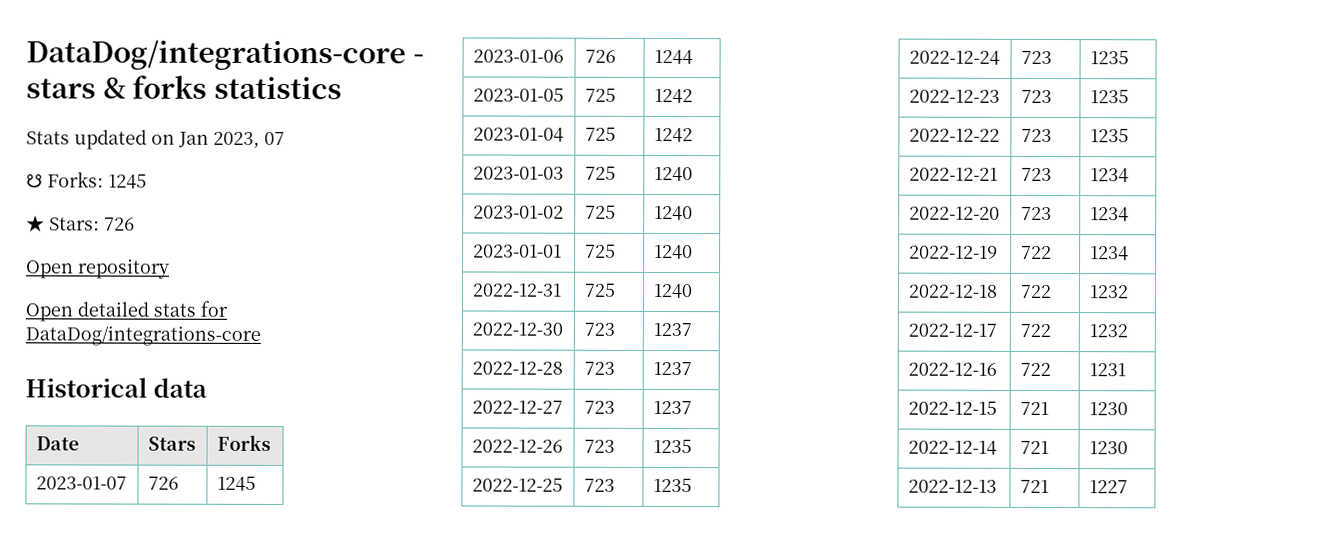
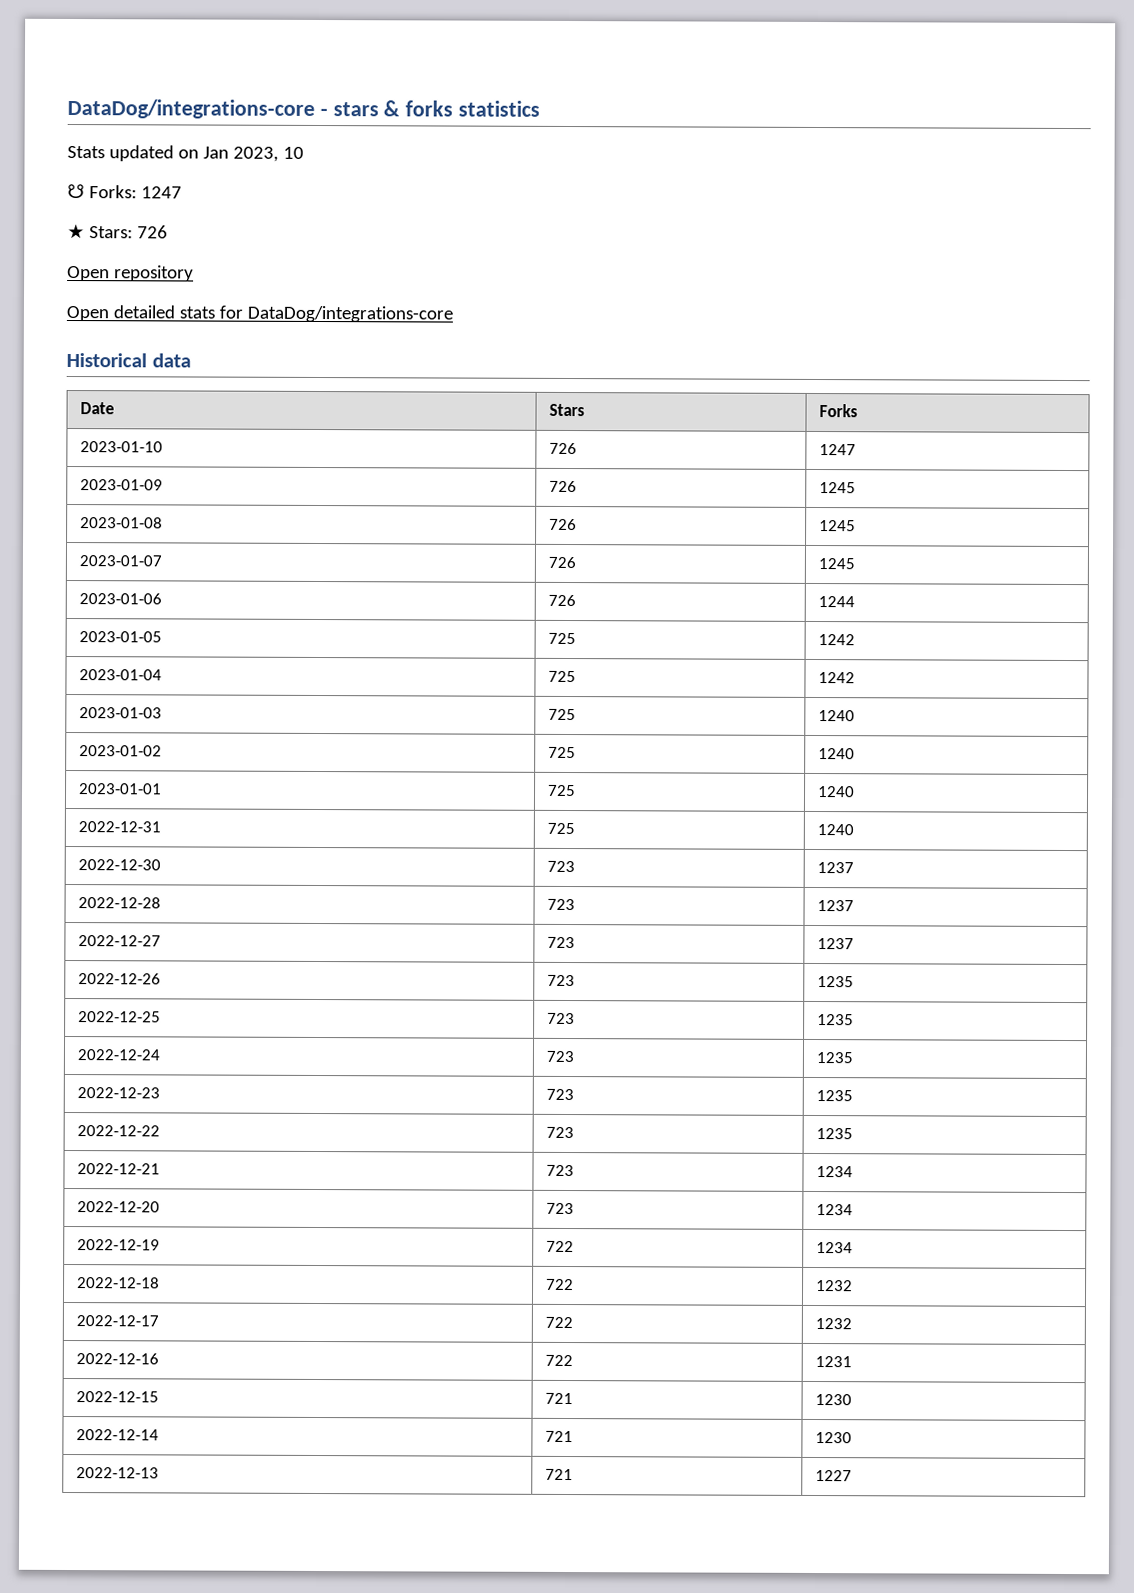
- Stats updated on Jan 2023, 07
+ Stats updated on Jan 2023, 10
- ☋ Forks: 1245
+ ☋ Forks: 1247
+ 2023-01-10 | 726 | 1247
+ 2023-01-09 | 726 | 1245
+ 2023-01-08 | 726 | 1245

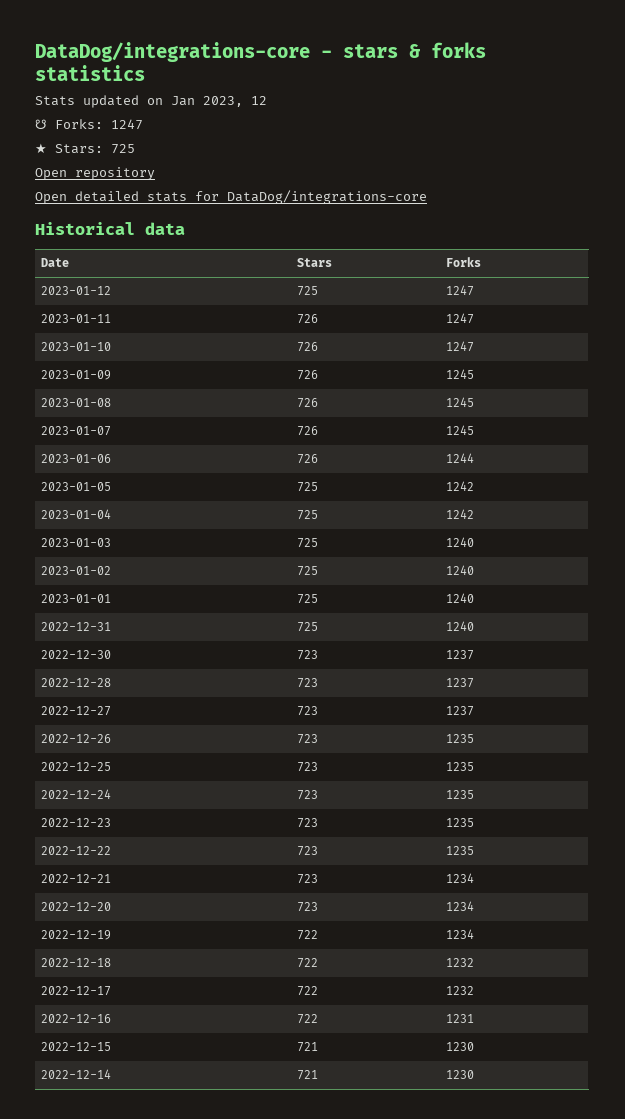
- Stats updated on Jan 2023, 10
+ Stats updated on Jan 2023, 12
- ★ Stars: 726
+ ★ Stars: 725
+ 2023-01-12 | 725 | 1247
+ 2023-01-11 | 726 | 1247
- 2022-12-13 | 721 | 1227

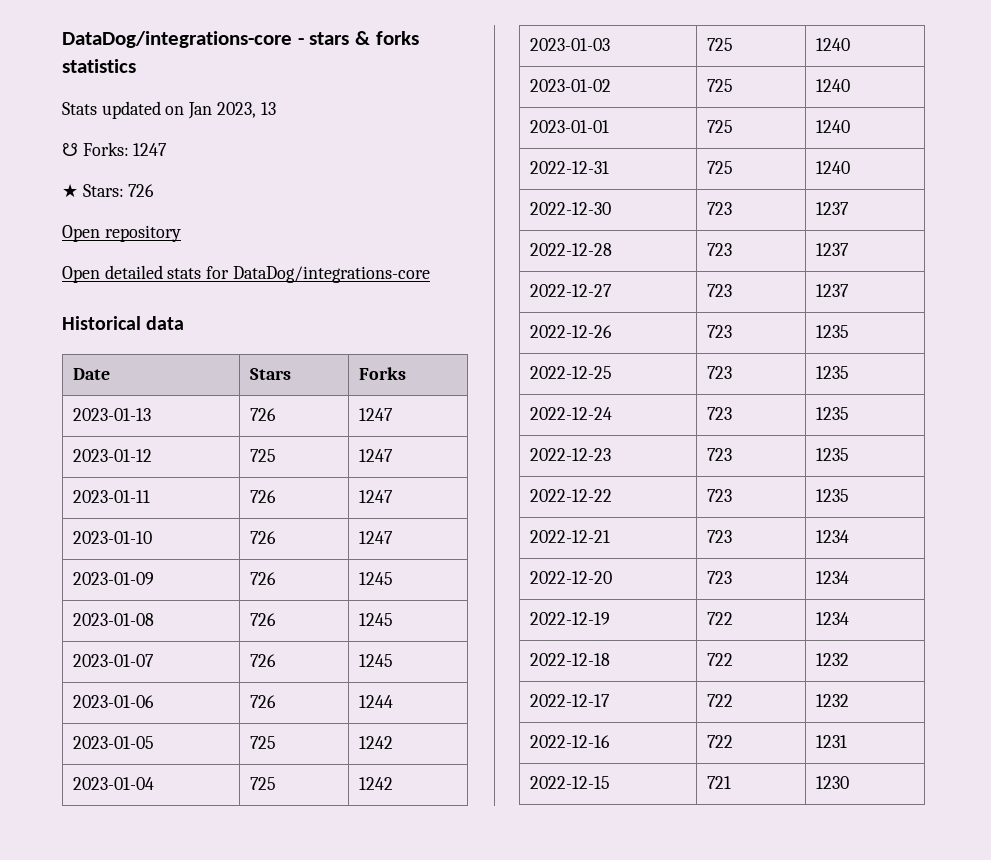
- Stats updated on Jan 2023, 12
+ Stats updated on Jan 2023, 13
- ★ Stars: 725
+ ★ Stars: 726
+ 2023-01-13 | 726 | 1247
- 2022-12-14 | 721 | 1230

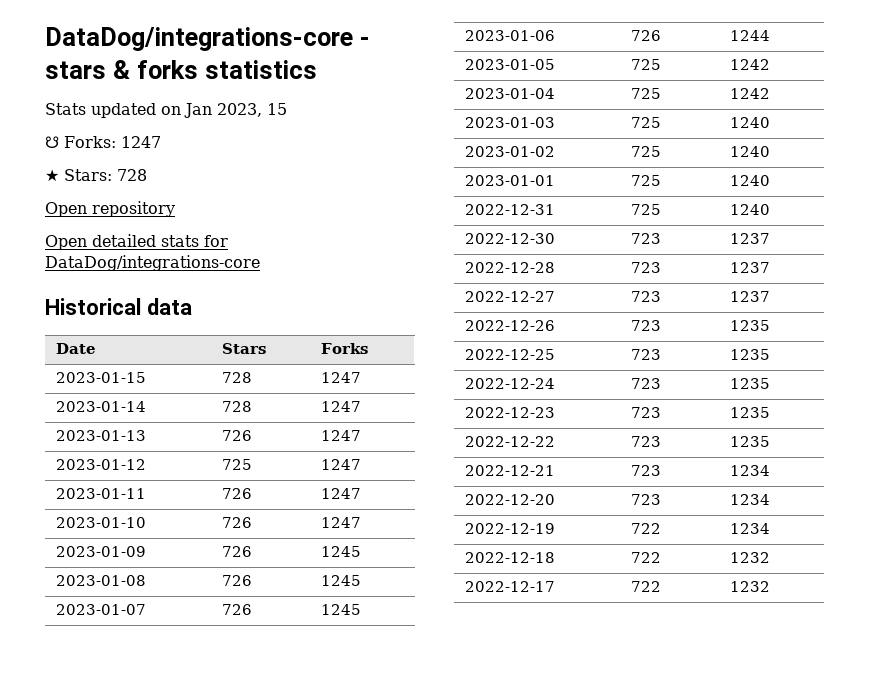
- Stats updated on Jan 2023, 13
+ Stats updated on Jan 2023, 15
- ★ Stars: 726
+ ★ Stars: 728
+ 2023-01-15 | 728 | 1247
+ 2023-01-14 | 728 | 1247
- 2022-12-16 | 722 | 1231
- 2022-12-15 | 721 | 1230

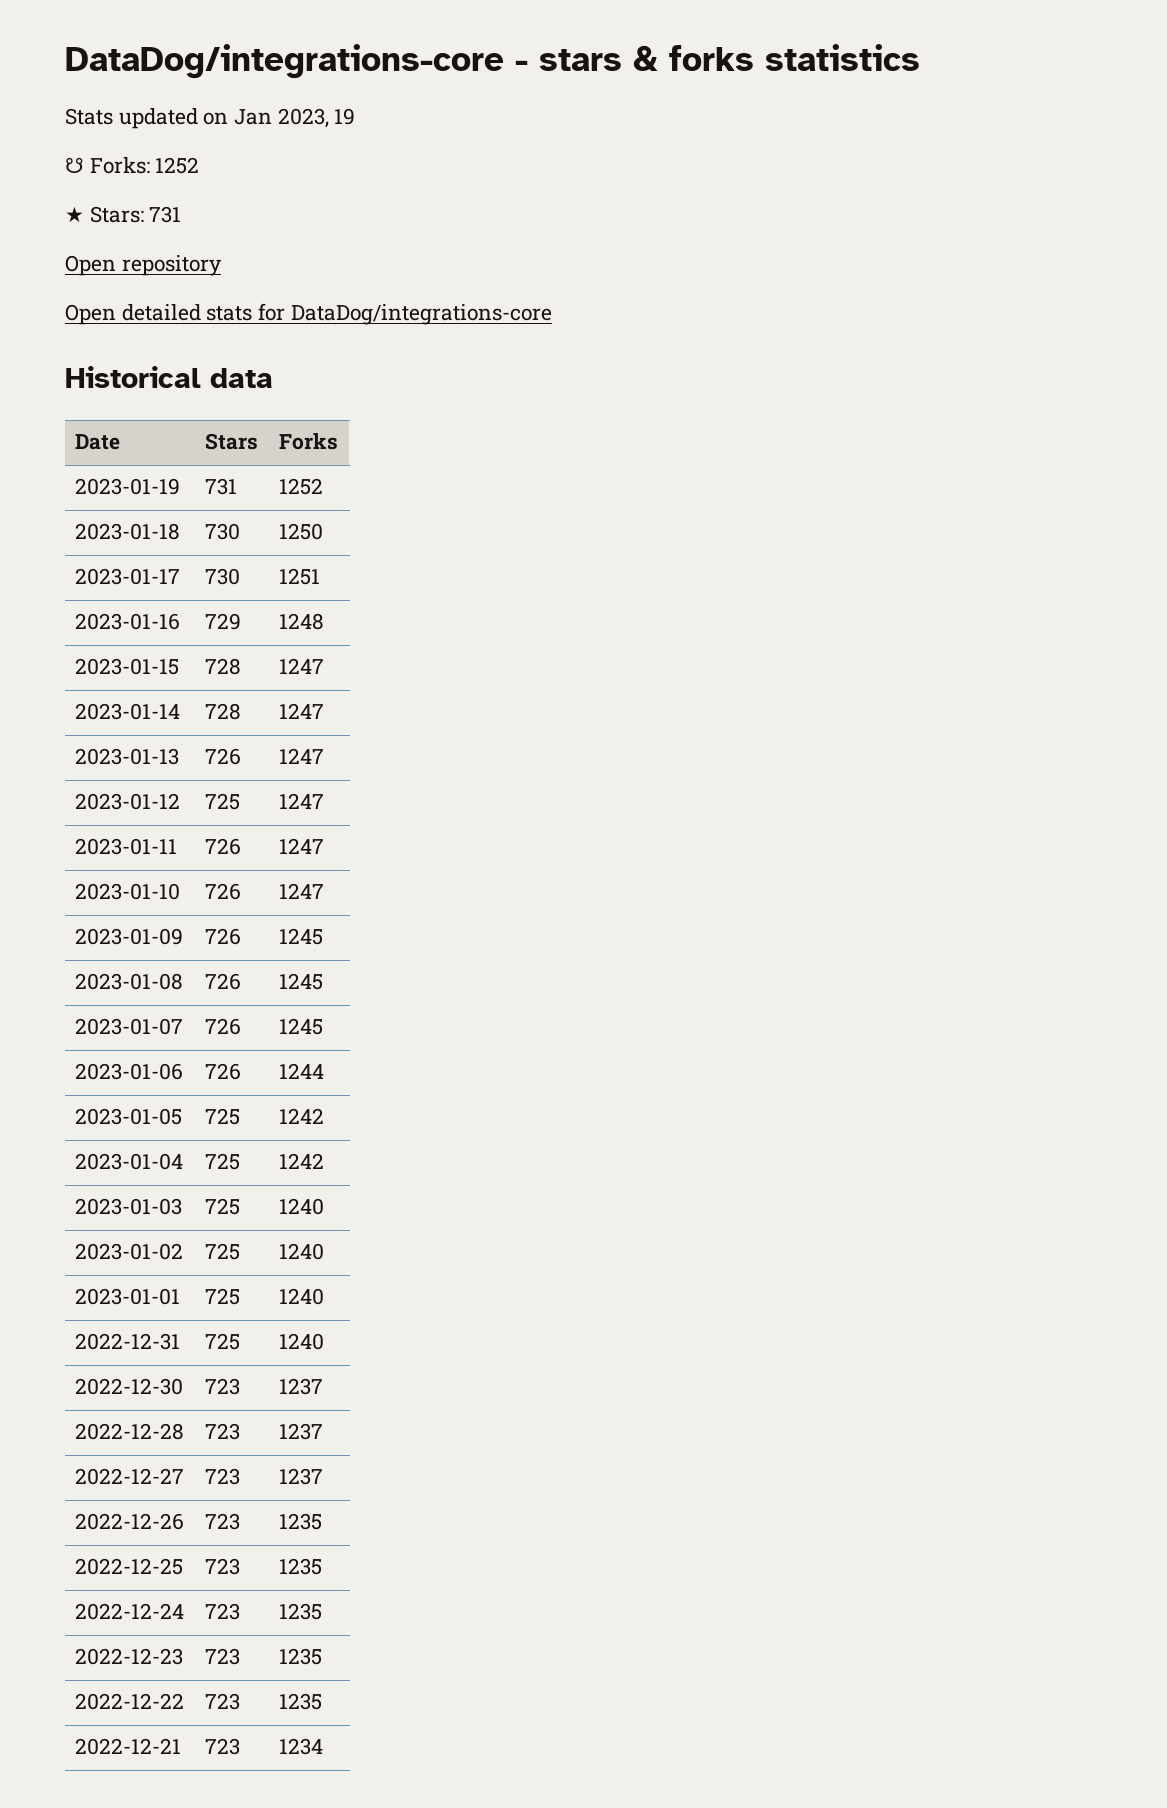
- Stats updated on Jan 2023, 15
+ Stats updated on Jan 2023, 19
- ☋ Forks: 1247
+ ☋ Forks: 1252
- ★ Stars: 728
+ ★ Stars: 731
+ 2023-01-19 | 731 | 1252
+ 2023-01-18 | 730 | 1250
+ 2023-01-17 | 730 | 1251
+ 2023-01-16 | 729 | 1248
- 2022-12-20 | 723 | 1234
- 2022-12-19 | 722 | 1234
- 2022-12-18 | 722 | 1232
- 2022-12-17 | 722 | 1232

